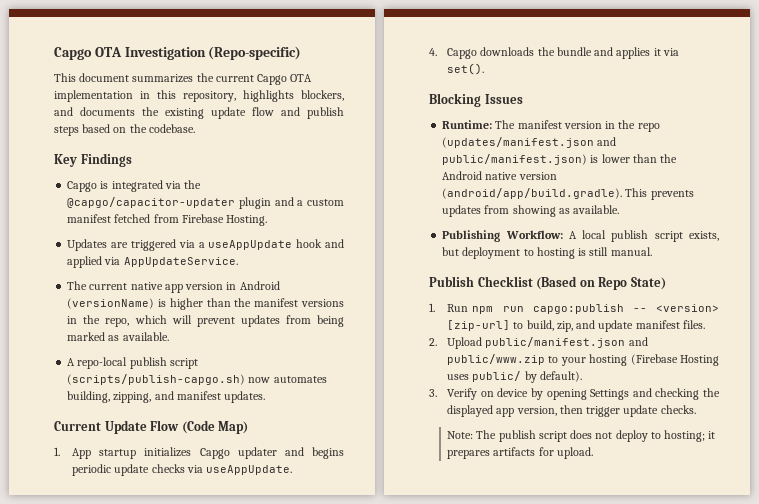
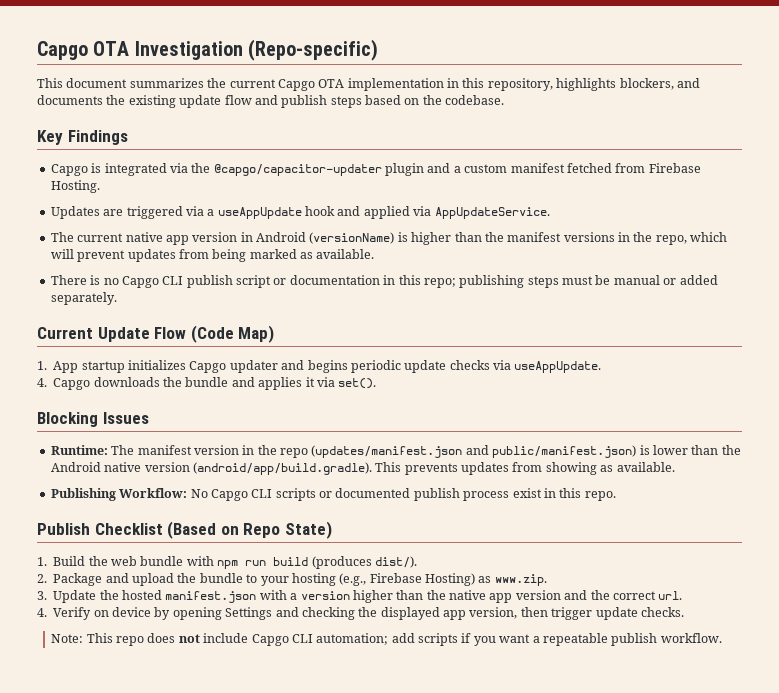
- A repo-local publish script (scripts/publish-capgo.sh) now automates building, zipping, and manifest updates.
+ There is no Capgo CLI publish script or documentation in this repo; publishing steps must be manual or added separately.
- Publishing Workflow: A local publish script exists, but deployment to hosting is still manual.
+ Publishing Workflow: No Capgo CLI scripts or documented publish process exist in this repo.
- 1. Run npm run capgo:publish -- <version> [zip-url] to build, zip, and update manifest files.
- 2. Upload public/manifest.json and public/www.zip to your hosting (Firebase Hosting uses public/ by default).
- 3. Verify on device by opening Settings and checking the displayed app version, then trigger update checks.
+ 1. Build the web bundle with npm run build (produces dist/).
+ 2. Package and upload the bundle to your hosting (e.g., Firebase Hosting) as www.zip.
+ 3. Update the hosted manifest.json with a version higher than the native app version and the correct url.
+ 4. Verify on device by opening Settings and checking the displayed app version, then trigger update checks.
- Note: The publish script does not deploy to hosting; it prepares artifacts for upload.
+ Note: This repo does not include Capgo CLI automation; add scripts if you want a repeatable publish workflow.

